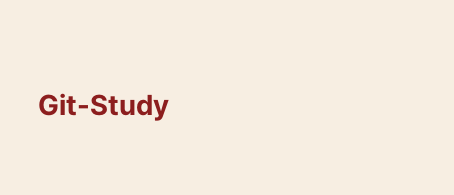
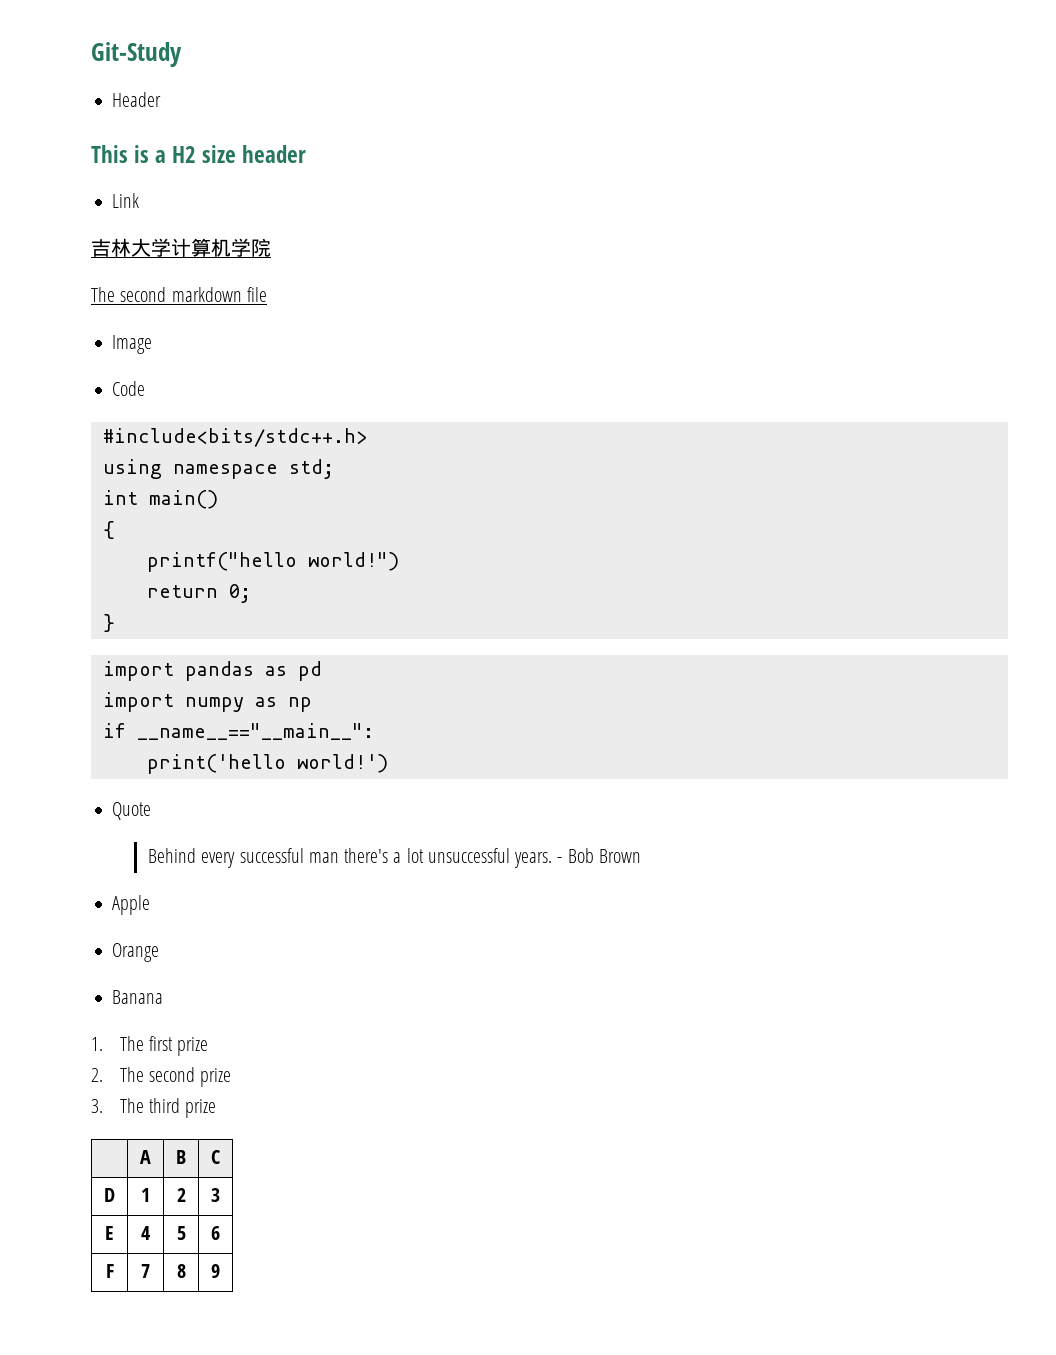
+ Header
+ This is a H2 size header
+ Link
+ 吉林大学计算机学院
+ The second markdown file
+ Image
+ Code
+ #include<bits/stdc++.h>
+ using namespace std;
+ int main()
+ {
+ printf("hello world!")
+ return 0;
+ }
+ import pandas as pd
+ import numpy as np
+ if __name__=="__main__":
+ print('hello world!')
+ Quote
+ Behind every successful man there's a lot unsuccessful years. - Bob Brown
+ Apple
+ Orange
+ Banana
+ 1. The first prize
+ 2. The second prize
+ 3. The third prize
+ | A | B | C
+ D | 1 | 2 | 3
+ E | 4 | 5 | 6
+ F | 7 | 8 | 9

